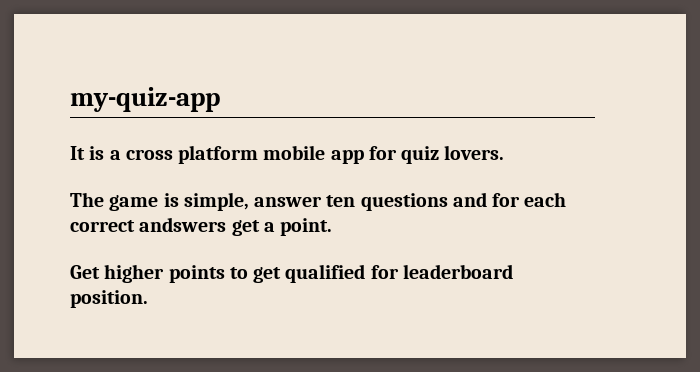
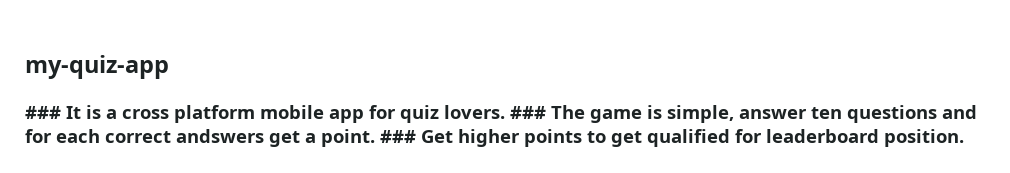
- It is a cross platform mobile app for quiz lovers.
- The game is simple, answer ten questions and for each correct andswers get a point.
- Get higher points to get qualified for leaderboard position.
+ ### It is a cross platform mobile app for quiz lovers. ### The game is simple, answer ten questions and for each correct andswers get a point. ### Get higher points to get qualified for leaderboard position.

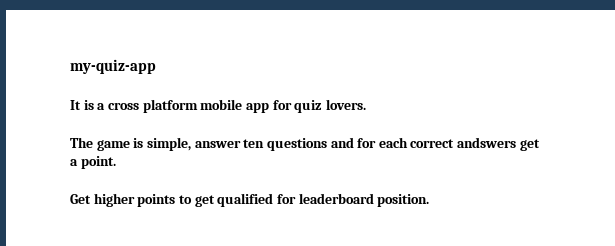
- ### It is a cross platform mobile app for quiz lovers. ### The game is simple, answer ten questions and for each correct andswers get a point. ### Get higher points to get qualified for leaderboard position.
+ It is a cross platform mobile app for quiz lovers.
+ The game is simple, answer ten questions and for each correct andswers get a point.
+ Get higher points to get qualified for leaderboard position.

